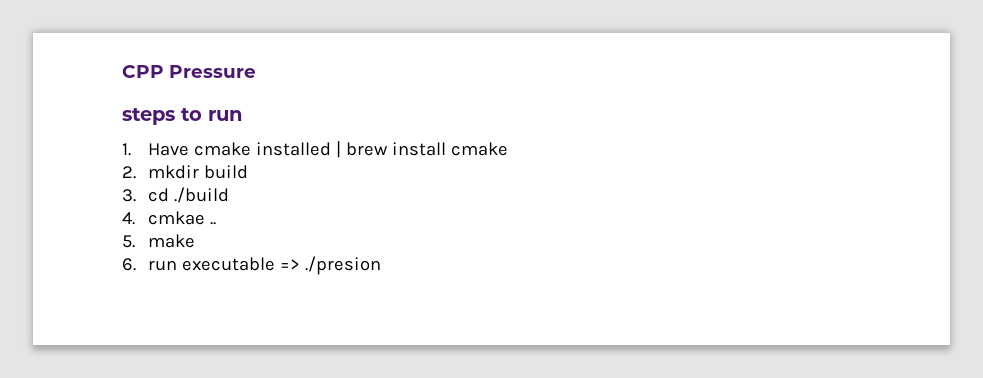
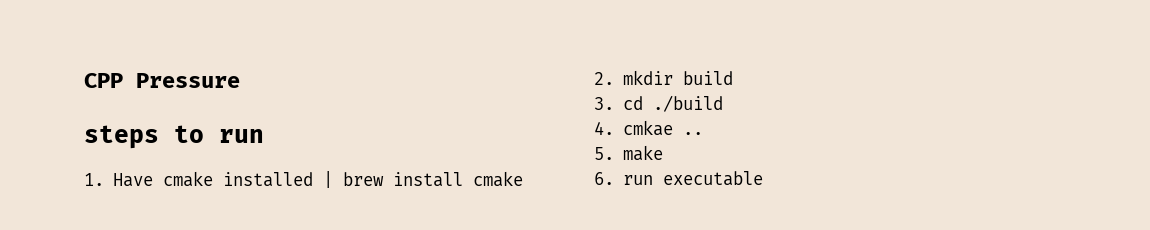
- 6. run executable => ./presion
+ 6. run executable

